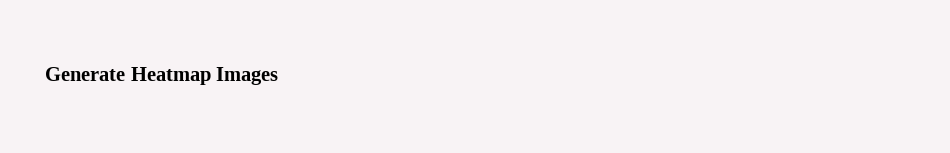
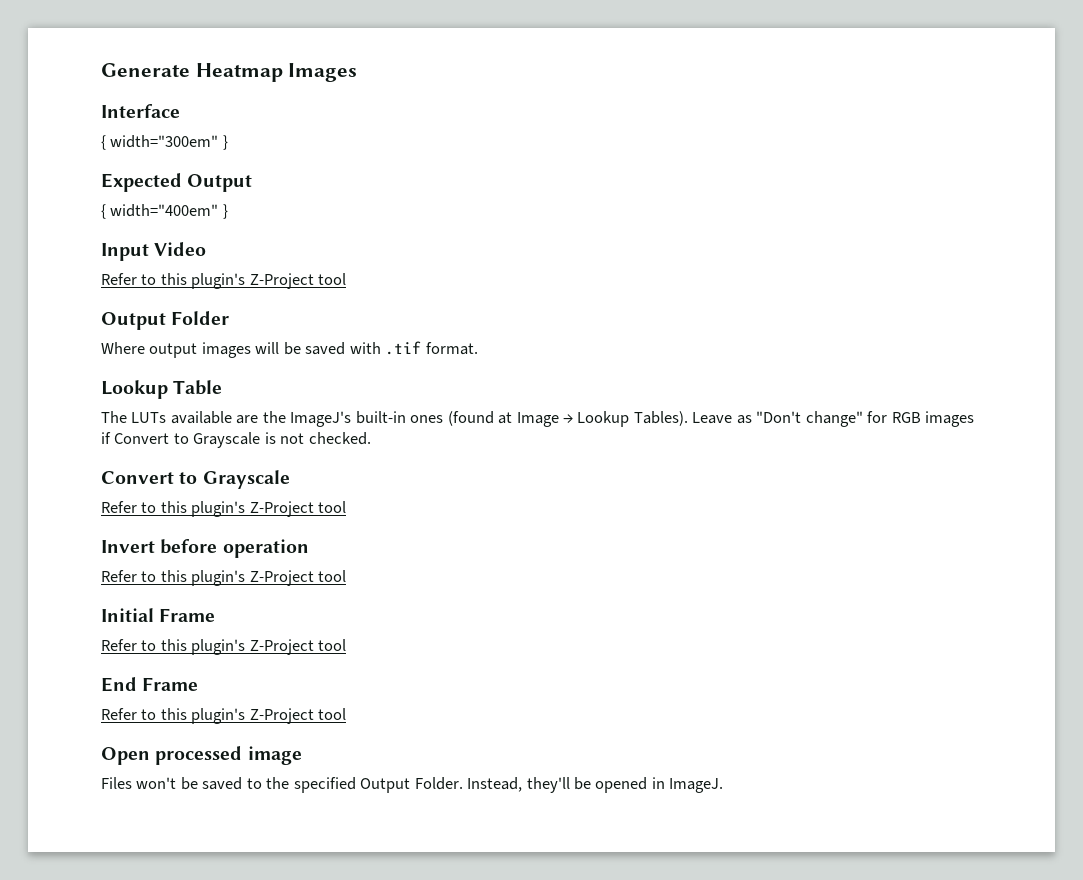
+ Interface
+ { width="300em" }
+ Expected Output
+ { width="400em" }
+ Input Video
+ Refer to this plugin's Z-Project tool
+ Output Folder
+ Where output images will be saved with .tif format.
+ Lookup Table
+ The LUTs available are the ImageJ's built-in ones (found at Image → Lookup Tables). Leave as "Don't change" for RGB images if Convert to Grayscale is not checked.
+ Convert to Grayscale
+ Refer to this plugin's Z-Project tool
+ Invert before operation
+ Refer to this plugin's Z-Project tool
+ Initial Frame
+ Refer to this plugin's Z-Project tool
+ End Frame
+ Refer to this plugin's Z-Project tool
+ Open processed image
+ Files won't be saved to the specified Output Folder. Instead, they'll be opened in ImageJ.

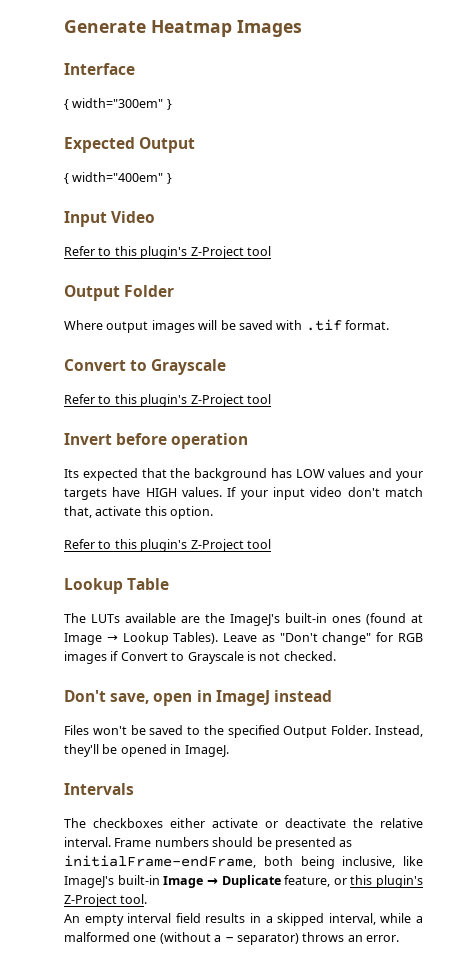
  Where output images will be saved with .tif format.
+ Convert to Grayscale
+ Refer to this plugin's Z-Project tool
+ Invert before operation
+ Its expected that the background has LOW values and your targets have HIGH values. If your input video don't match that, activate this option.
+ Refer to this plugin's Z-Project tool
  Leave as "Don't change" for RGB images if Convert to Grayscale is not checked.
- Convert to Grayscale
- Refer to this plugin's Z-Project tool
- Invert before operation
- Refer to this plugin's Z-Project tool
- Initial Frame
- Refer to this plugin's Z-Project tool
- End Frame
- Refer to this plugin's Z-Project tool
- Open processed image
+ Don't save, open in ImageJ instead
+ Intervals
+ The checkboxes either activate or deactivate the relative interval. Frame numbers should be presented as initialFrame-endFrame, both being inclusive, like ImageJ's built-in Image → Duplicate feature, or this plugin's Z-Project tool.
+ An empty interval field results in a skipped interval, while a malformed one (without a - separator) throws an error.

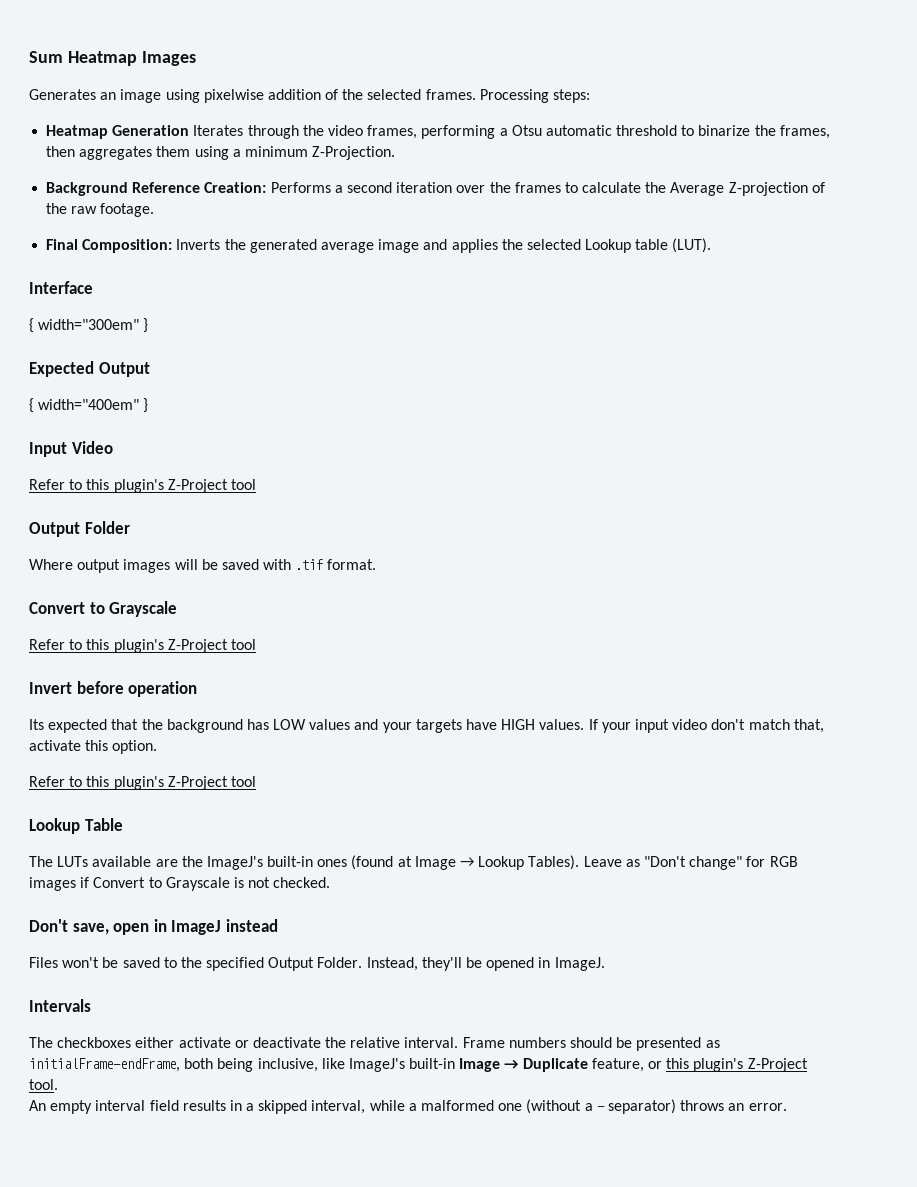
- Generate Heatmap Images
+ Sum Heatmap Images
+ Generates an image using pixelwise addition of the selected frames. Processing steps:
+ Heatmap Generation Iterates through the video frames, performing a Otsu automatic threshold to binarize the frames, then aggregates them using a minimum Z-Projection.
+ Background Reference Creation: Performs a second iteration over the frames to calculate the Average Z-projection of the raw footage.
+ Final Composition: Inverts the generated average image and applies the selected Lookup table (LUT).

